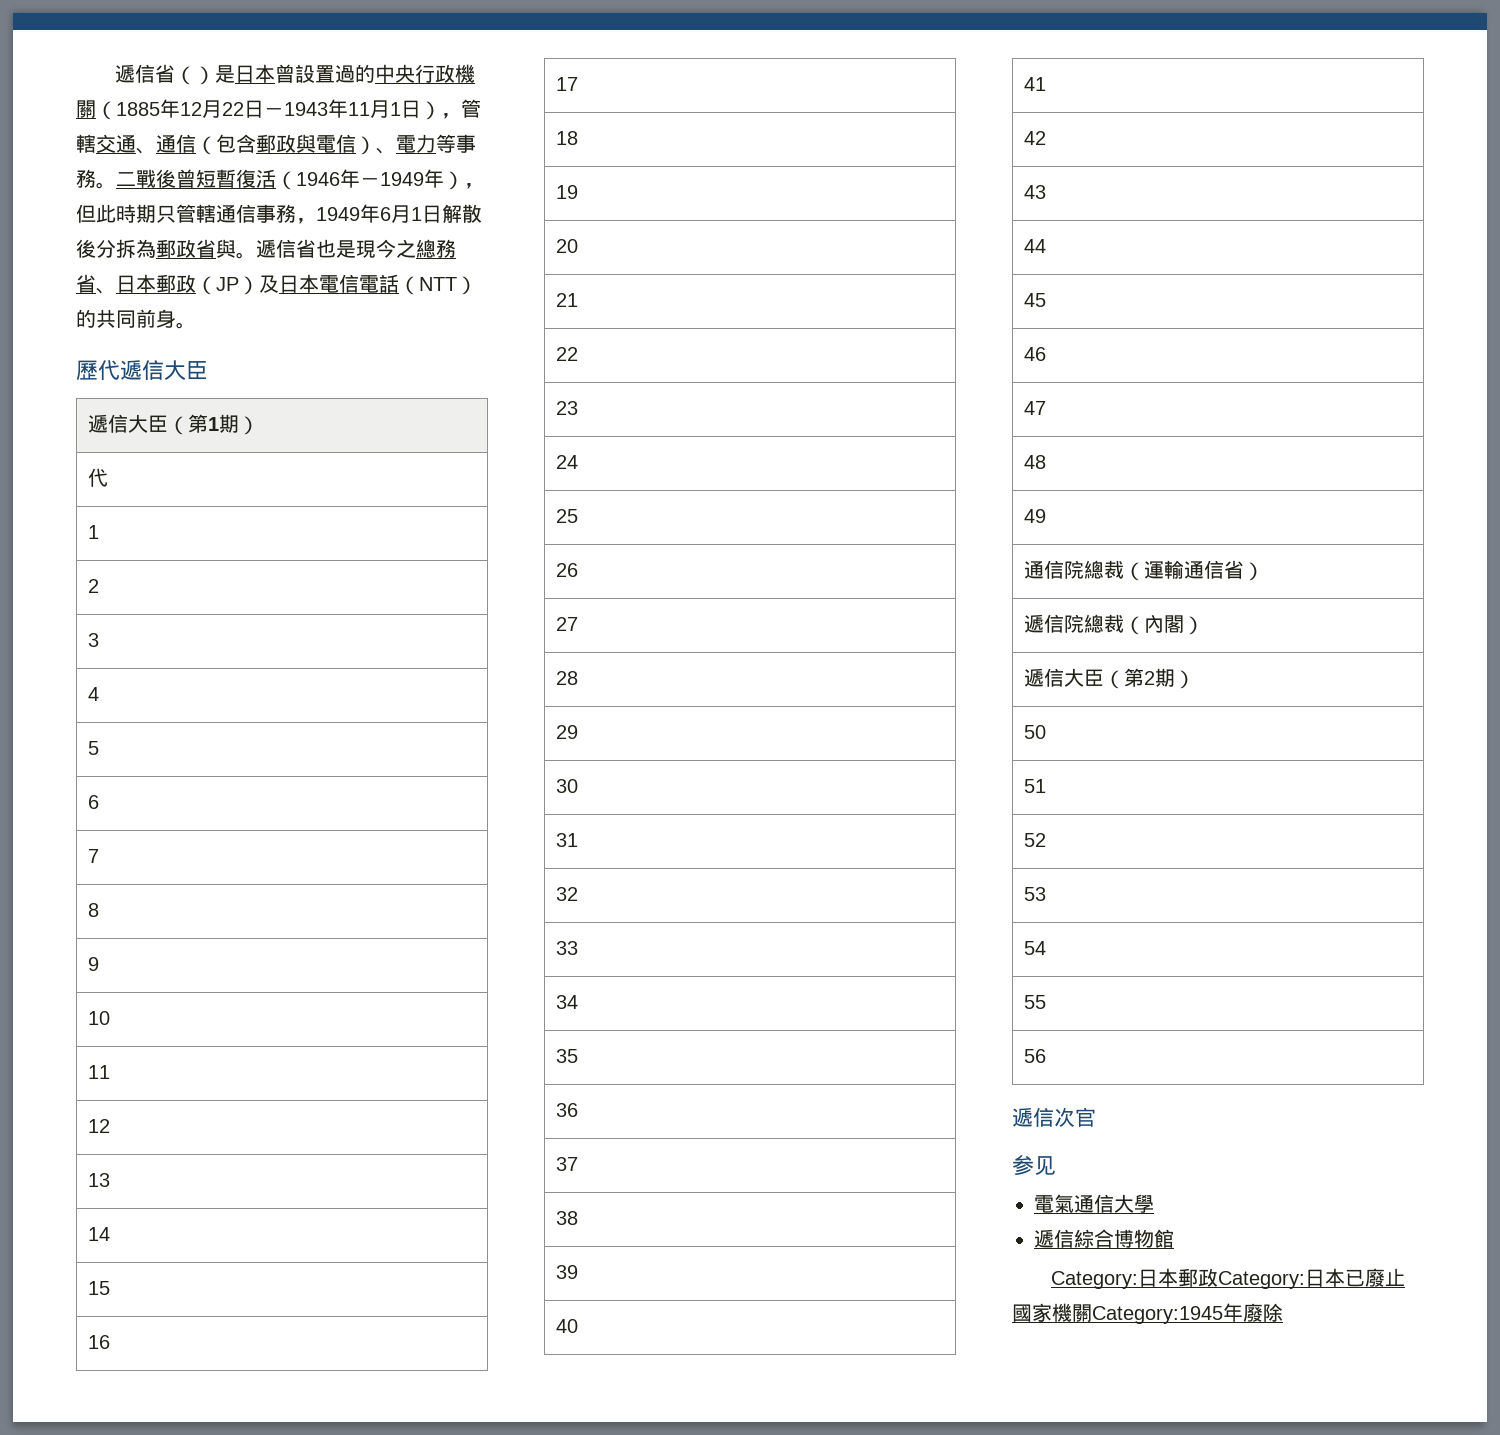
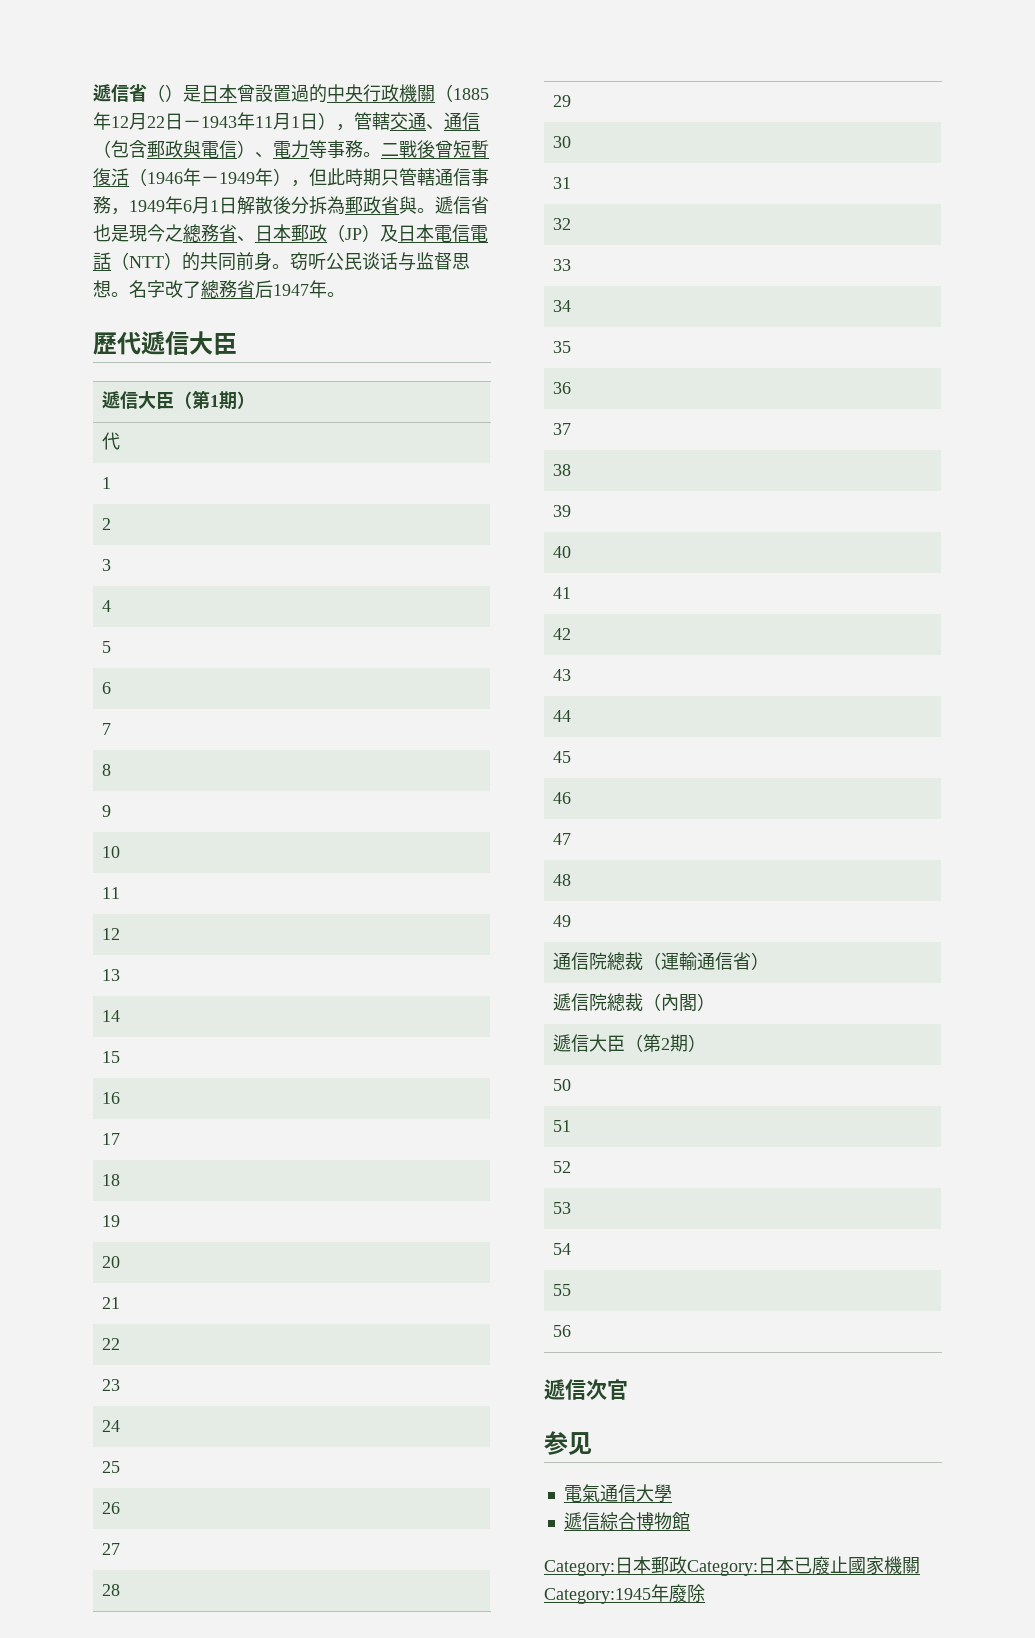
+ 窃听公民谈话与监督思想。名字改了總務省后1947年。

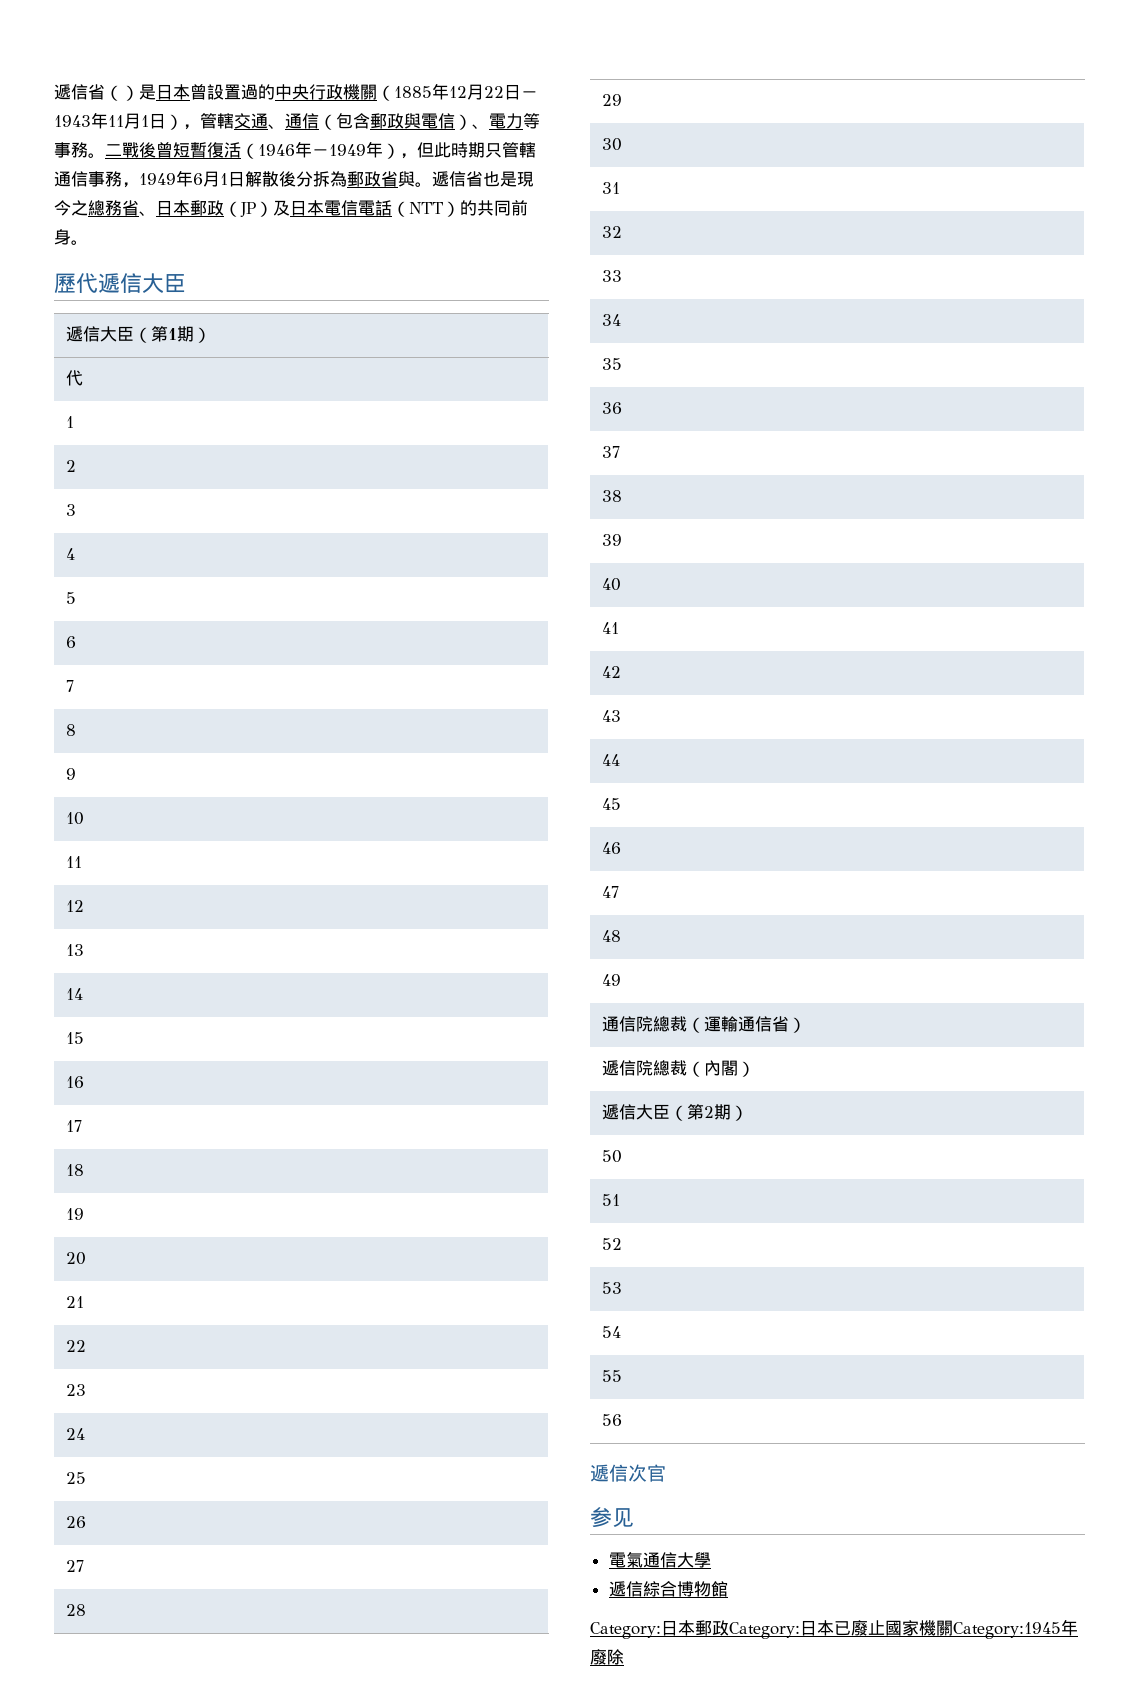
- 窃听公民谈话与监督思想。名字改了總務省后1947年。

